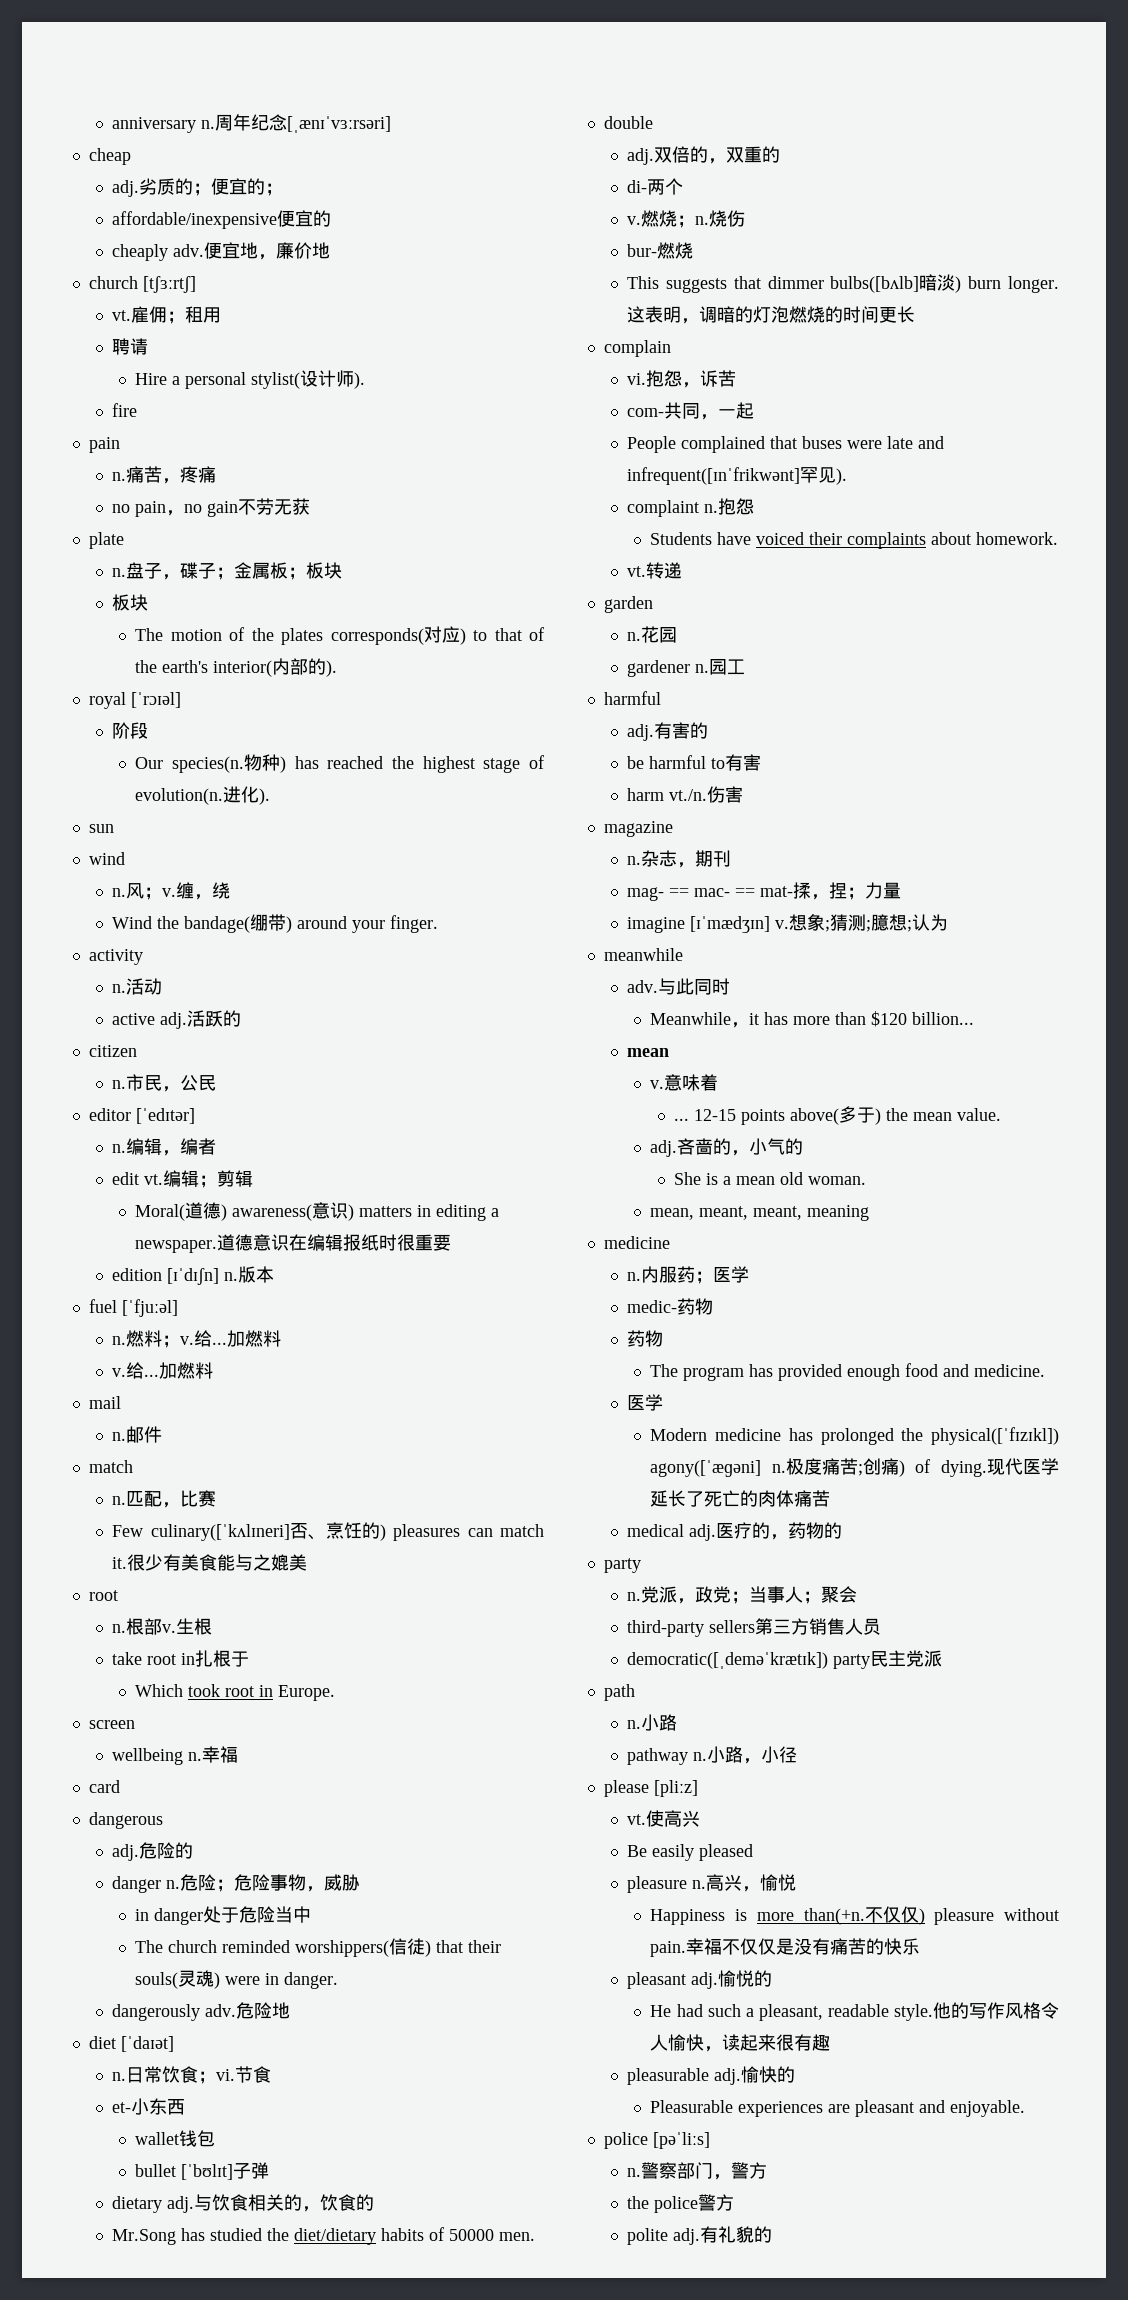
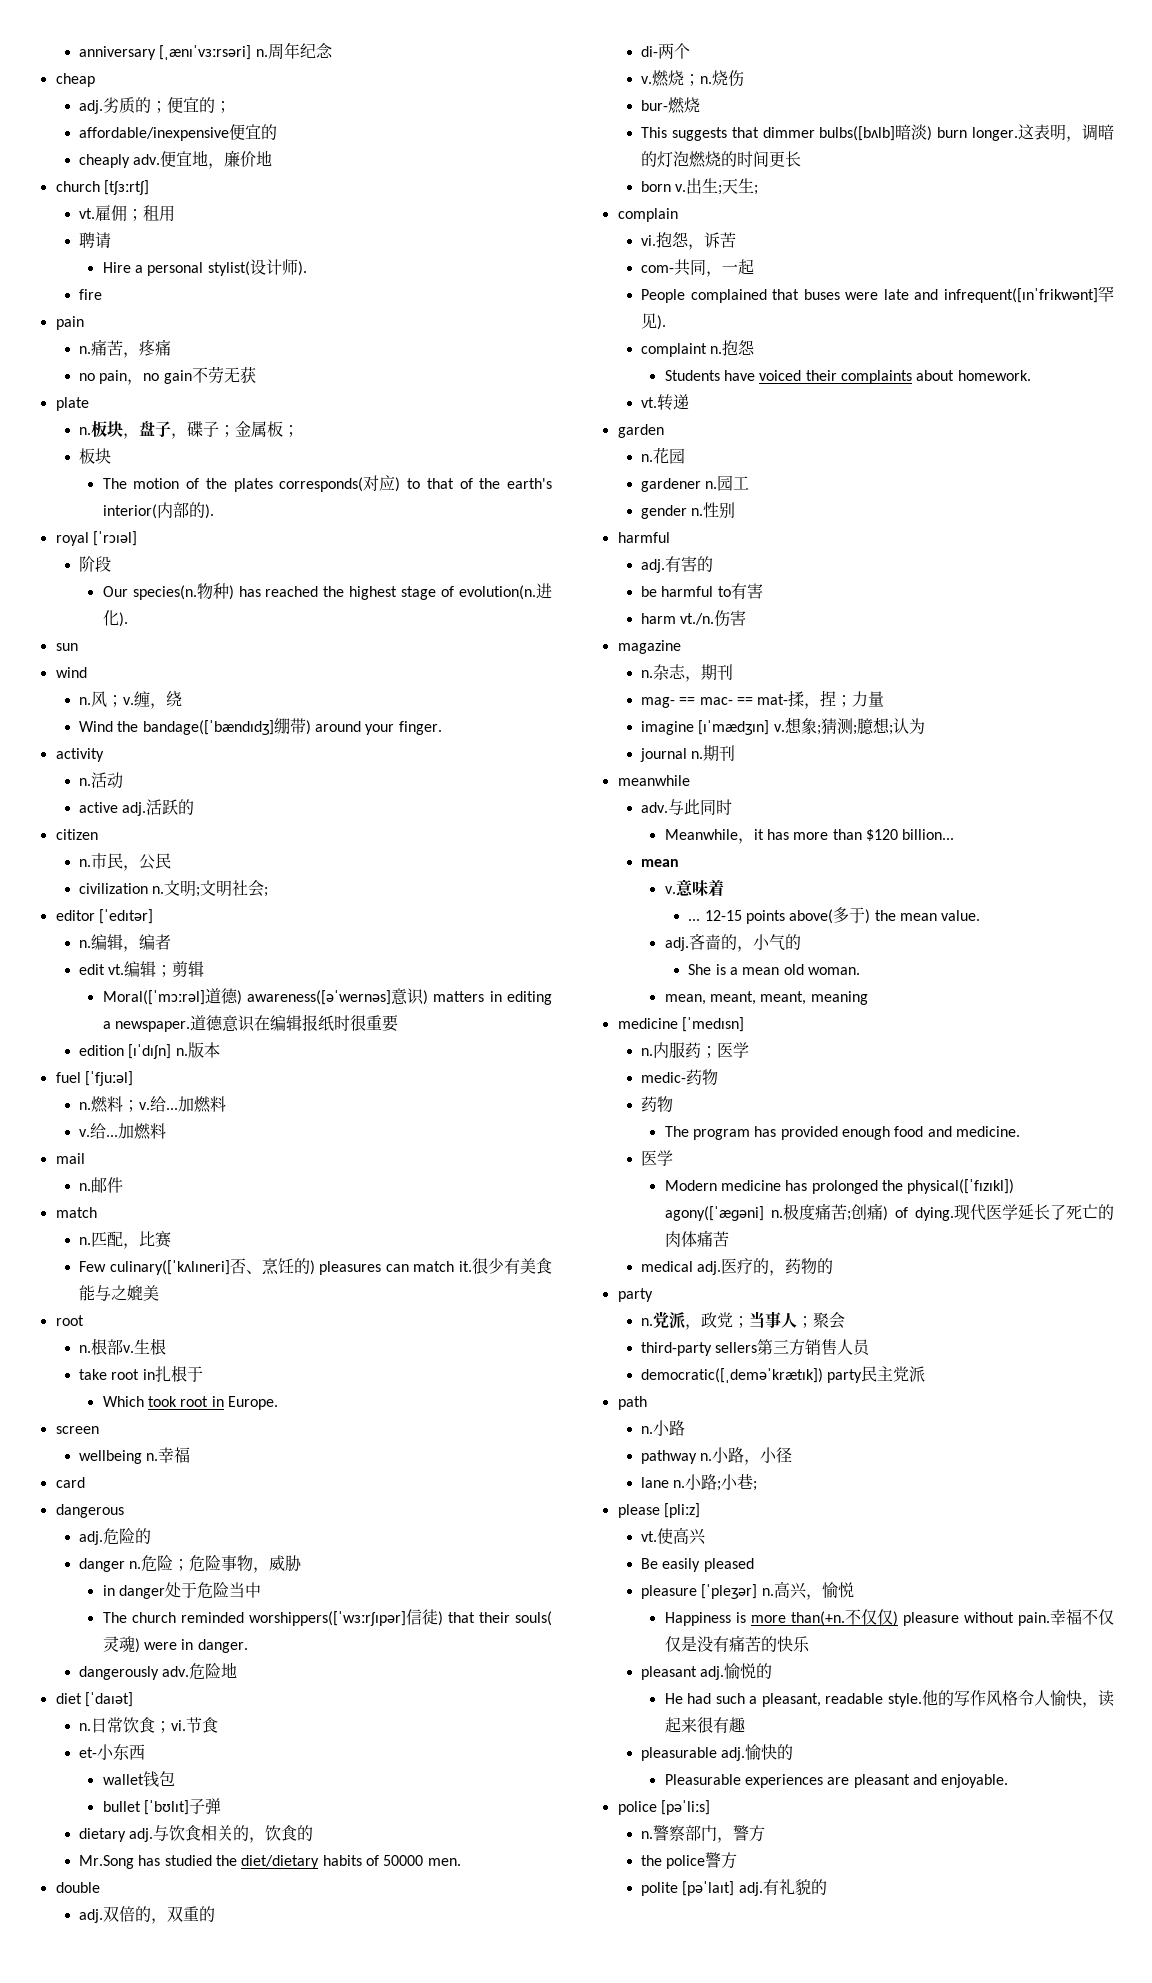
- anniversary n.
+ anniversary [ˌænɪˈvɜːrsəri] n.
- 周年纪念[ˌænɪˈvɜːrsəri]
+ 周年纪念
- 盘子，碟子；金属板；板块
+ 板块，盘子，碟子；金属板；
- Wind the bandage(绷带) around your finger.
+ Wind the bandage([ˈbændɪdʒ]绷带) around your finger.
+ civilization n.文明;文明社会;
- Moral(道德) awareness(意识) matters in editing a newspaper.
+ Moral([ˈmɔːrəl]道德) awareness([əˈwernəs]意识) matters in editing a newspaper.
- The church reminded worshippers(信徒) that their souls(灵魂) were in danger.
+ The church reminded worshippers([ˈwɜːrʃɪpər]信徒) that their souls(灵魂) were in danger.
+ born v.出生;天生;
+ gender n.性别
+ journal n.期刊
  mean, meant, meant, meaning
- medicine
+ medicine [ˈmedɪsn]
+ lane n.小路;小巷;
- pleasure n.
+ pleasure [ˈpleʒər] n.
- polite adj.
+ polite [pəˈlaɪt] adj.

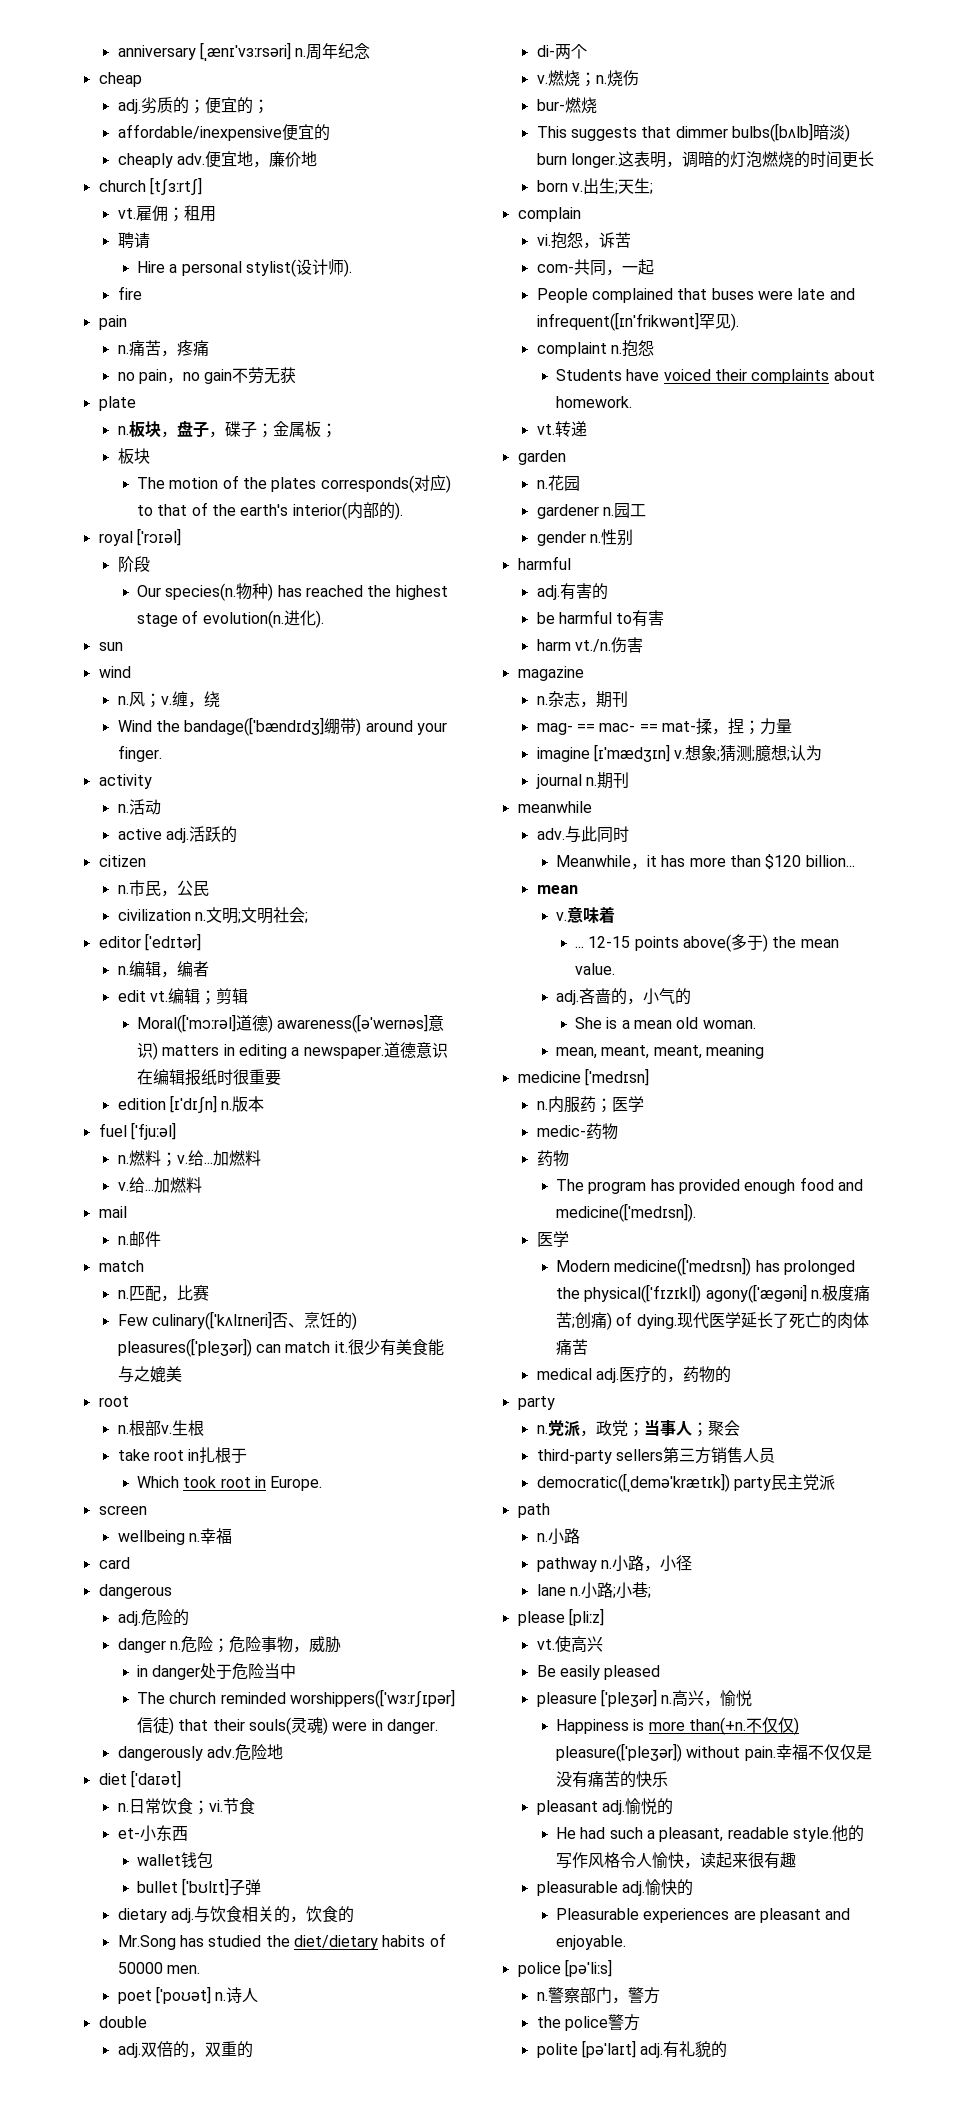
- Few culinary([ˈkʌlɪneri]否、烹饪的) pleasures can match it.
+ Few culinary([ˈkʌlɪneri]否、烹饪的) pleasures([ˈpleʒər]) can match it.
+ poet [ˈpoʊət] n.诗人
- The program has provided enough food and medicine.
+ The program has provided enough food and medicine([ˈmedɪsn]).
- Modern medicine has prolonged the physical([ˈfɪzɪkl]) agony([ˈæɡəni] n.
+ Modern medicine([ˈmedɪsn]) has prolonged the physical([ˈfɪzɪkl]) agony([ˈæɡəni] n.
- 不仅仅) pleasure without pain.
+ 不仅仅) pleasure([ˈpleʒər]) without pain.

